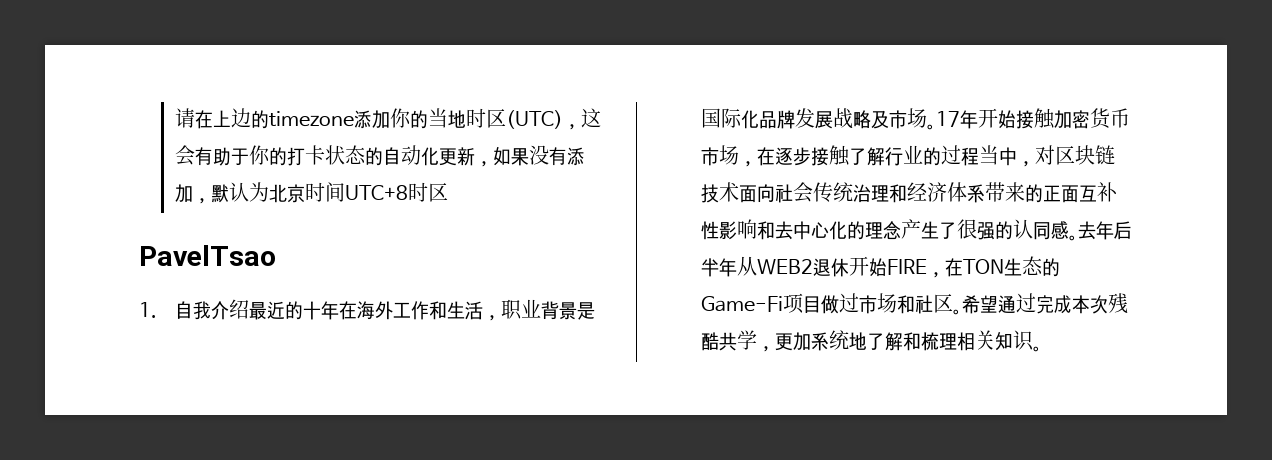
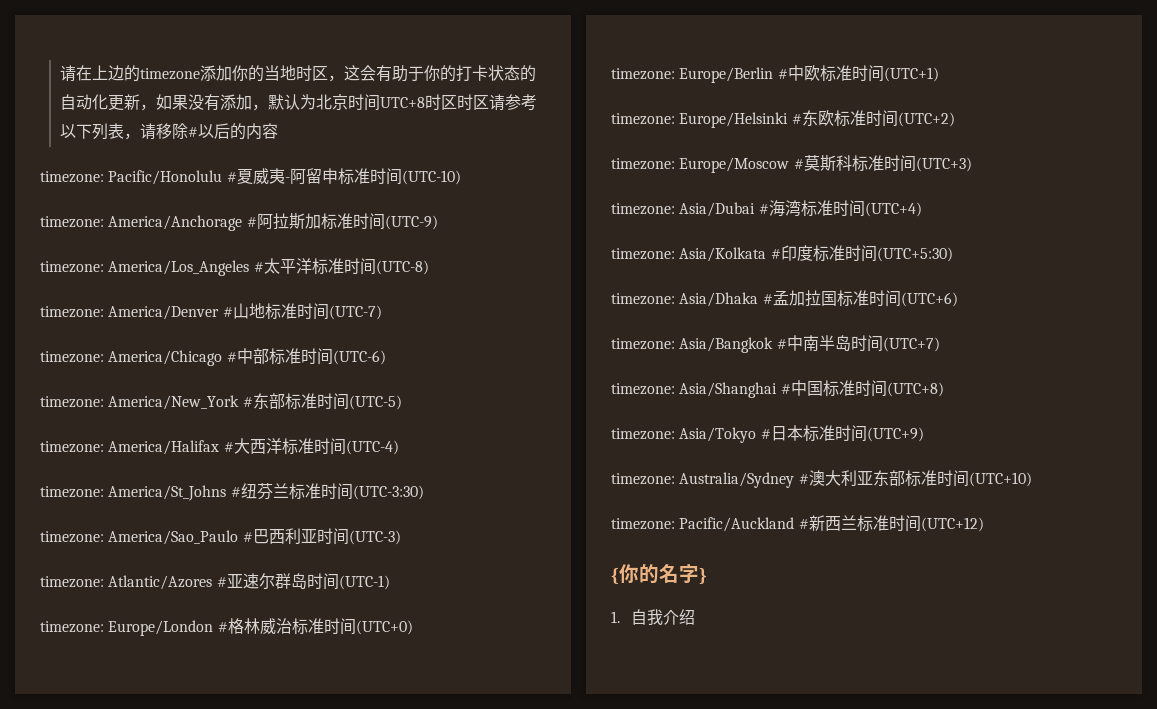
- 请在上边的timezone添加你的当地时区(UTC)，这会有助于你的打卡状态的自动化更新，如果没有添加，默认为北京时间UTC+8时区
- PavelTsao
- 1.自我介绍最近的十年在海外工作和生活，职业背景是国际化品牌发展战略及市场。17年开始接触加密货币市场，在逐步接触了解行业的过程当中，对区块链技术面向社会传统治理和经济体系带来的正面互补性影响和去中心化的理念产生了很强的认同感。去年后半年从WEB2退休开始FIRE，在TON生态的Game-Fi项目做过市场和社区。希望通过完成本次残酷共学，更加系统地了解和梳理相关知识。
+ 请在上边的timezone添加你的当地时区，这会有助于你的打卡状态的自动化更新，如果没有添加，默认为北京时间UTC+8时区时区请参考以下列表，请移除#以后的内容
+ timezone: Pacific/Honolulu #夏威夷-阿留申标准时间(UTC-10)
+ timezone: America/Anchorage #阿拉斯加标准时间(UTC-9)
+ timezone: America/Los_Angeles #太平洋标准时间(UTC-8)
+ timezone: America/Denver #山地标准时间(UTC-7)
+ timezone: America/Chicago #中部标准时间(UTC-6)
+ timezone: America/New_York #东部标准时间(UTC-5)
+ timezone: America/Halifax #大西洋标准时间(UTC-4)
+ timezone: America/St_Johns #纽芬兰标准时间(UTC-3:30)
+ timezone: America/Sao_Paulo #巴西利亚时间(UTC-3)
+ timezone: Atlantic/Azores #亚速尔群岛时间(UTC-1)
+ timezone: Europe/London #格林威治标准时间(UTC+0)
+ timezone: Europe/Berlin #中欧标准时间(UTC+1)
+ timezone: Europe/Helsinki #东欧标准时间(UTC+2)
+ timezone: Europe/Moscow #莫斯科标准时间(UTC+3)
+ timezone: Asia/Dubai #海湾标准时间(UTC+4)
+ timezone: Asia/Kolkata #印度标准时间(UTC+5:30)
+ timezone: Asia/Dhaka #孟加拉国标准时间(UTC+6)
+ timezone: Asia/Bangkok #中南半岛时间(UTC+7)
+ timezone: Asia/Shanghai #中国标准时间(UTC+8)
+ timezone: Asia/Tokyo #日本标准时间(UTC+9)
+ timezone: Australia/Sydney #澳大利亚东部标准时间(UTC+10)
+ timezone: Pacific/Auckland #新西兰标准时间(UTC+12)
+ {你的名字}
+ 1.自我介绍

